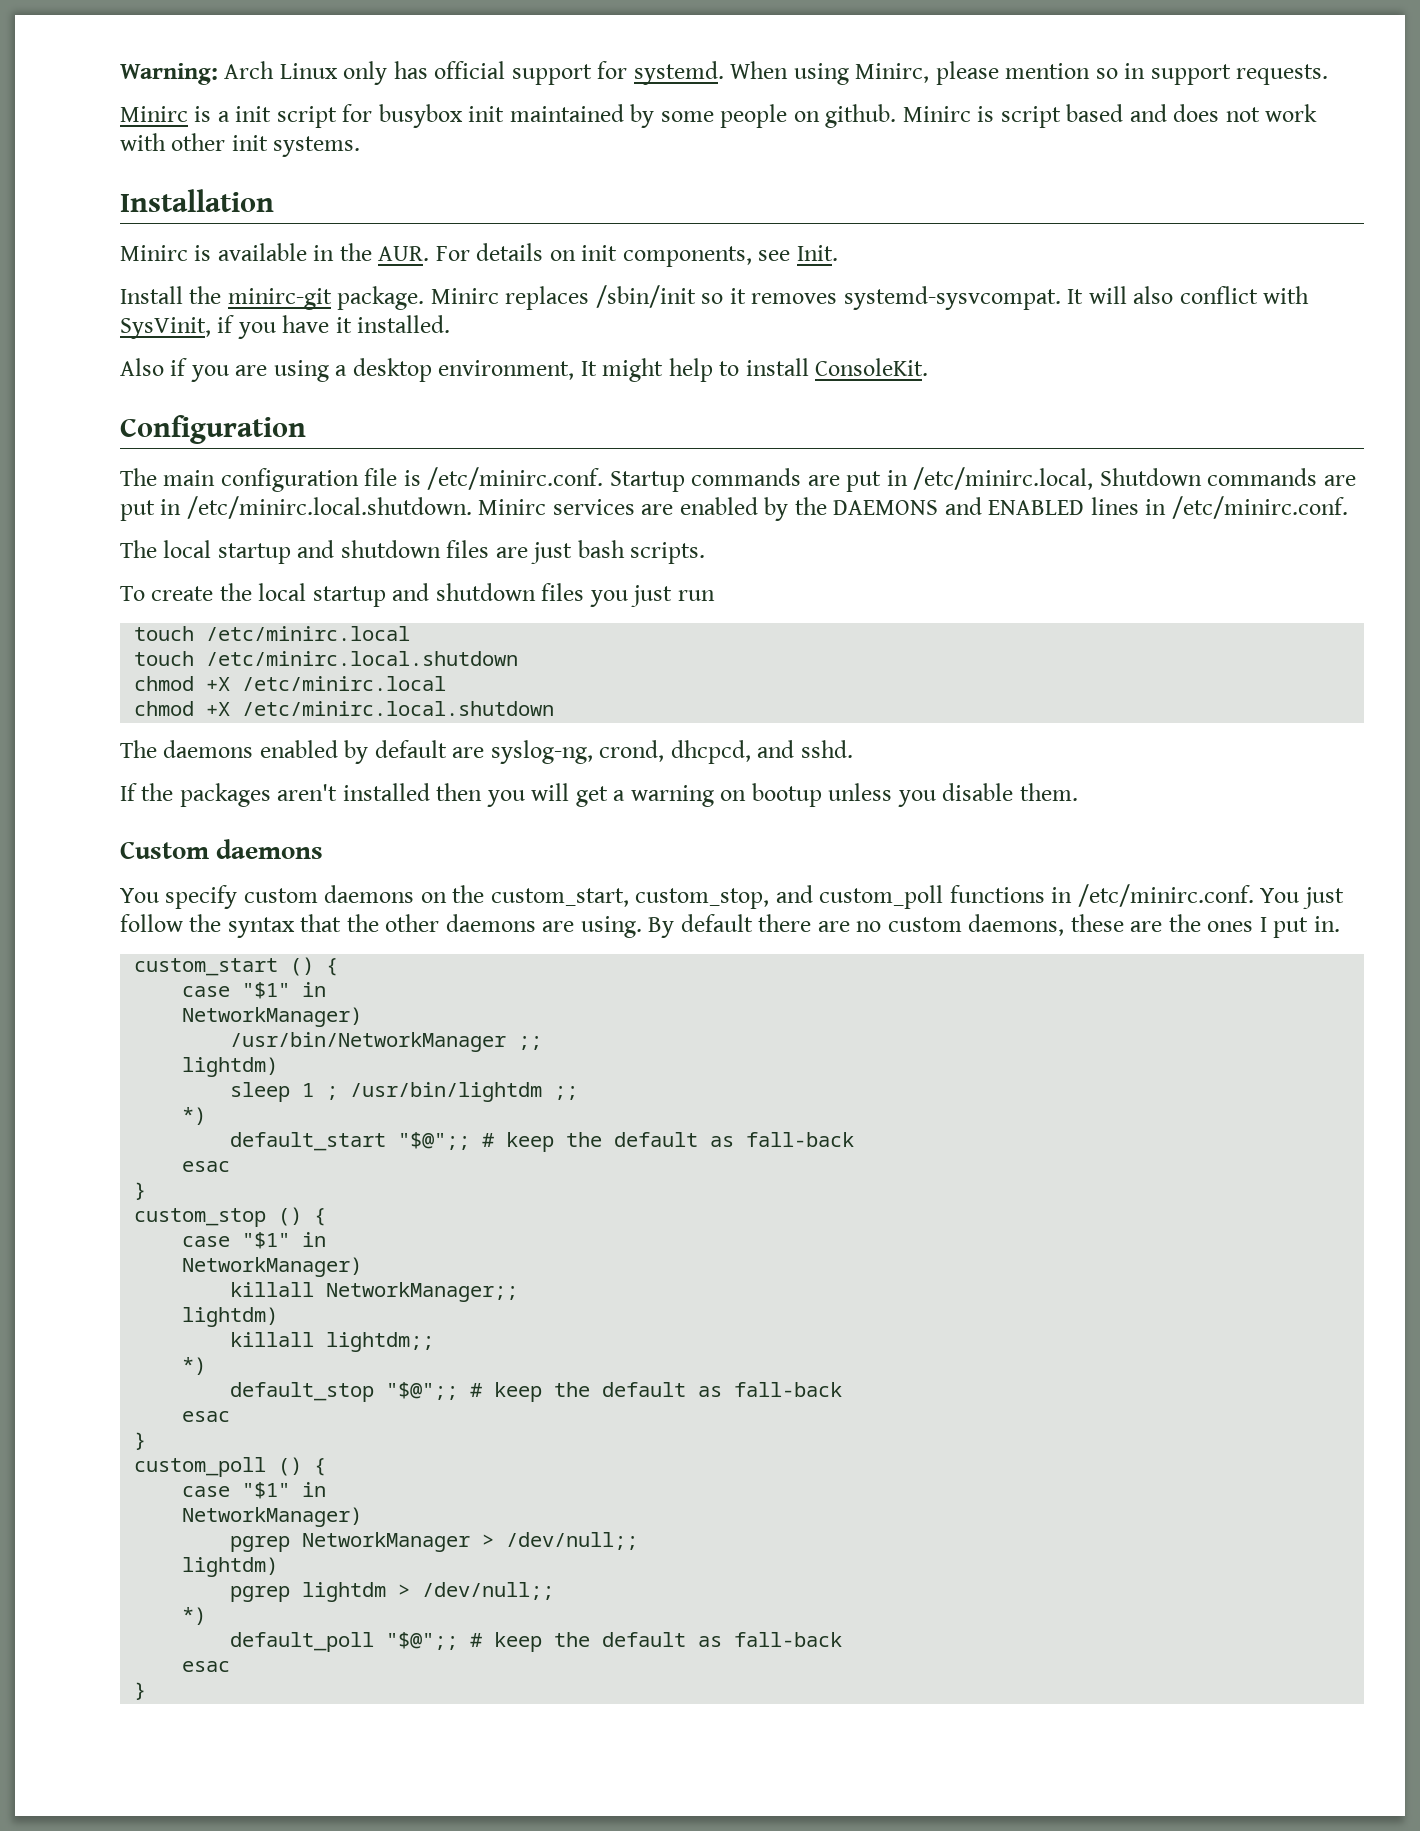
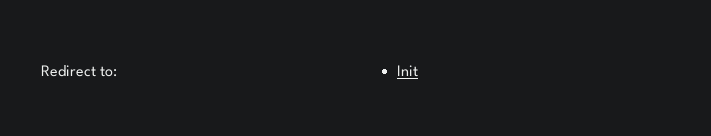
- Warning: Arch Linux only has official support for systemd. When using Minirc, please mention so in support requests.
- Minirc is a init script for busybox init maintained by some people on github. Minirc is script based and does not work with other init systems.
- Installation
- Minirc is available in the AUR. For details on init components, see Init.
- Install the minirc-git package. Minirc replaces /sbin/init so it removes systemd-sysvcompat. It will also conflict with SysVinit, if you have it installed.
- Also if you are using a desktop environment, It might help to install ConsoleKit.
- Configuration
- The main configuration file is /etc/minirc.conf. Startup commands are put in /etc/minirc.local, Shutdown commands are put in /etc/minirc.local.shutdown. Minirc services are enabled by the DAEMONS and ENABLED lines in /etc/minirc.conf.
- The local startup and shutdown files are just bash scripts.
- To create the local startup and shutdown files you just run
- touch /etc/minirc.local
- touch /etc/minirc.local.shutdown
- chmod +X /etc/minirc.local
- chmod +X /etc/minirc.local.shutdown
- The daemons enabled by default are syslog-ng, crond, dhcpcd, and sshd.
- If the packages aren't installed then you will get a warning on bootup unless you disable them.
- Custom daemons
- You specify custom daemons on the custom_start, custom_stop, and custom_poll functions in /etc/minirc.conf. You just follow the syntax that the other daemons are using. By default there are no custom daemons, these are the ones I put in.
- custom_start () {
- case "$1" in
- NetworkManager)
- /usr/bin/NetworkManager ;;
- lightdm)
- sleep 1 ; /usr/bin/lightdm ;;
- *)
- default_start "$@";; # keep the default as fall-back
- esac
- }
- custom_stop () {
- case "$1" in
- NetworkManager)
- killall NetworkManager;;
- lightdm)
- killall lightdm;;
- *)
- default_stop "$@";; # keep the default as fall-back
- esac
- }
- custom_poll () {
- case "$1" in
- NetworkManager)
- pgrep NetworkManager > /dev/null;;
- lightdm)
- pgrep lightdm > /dev/null;;
- *)
- default_poll "$@";; # keep the default as fall-back
- esac
- }
+ Redirect to:
+ Init

